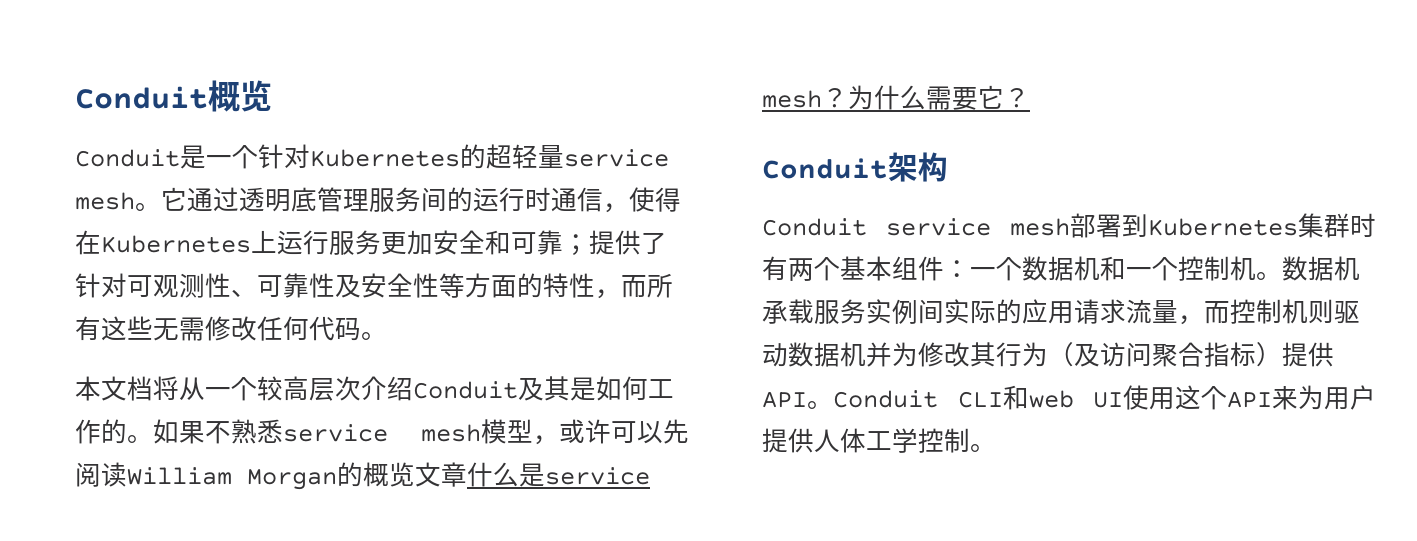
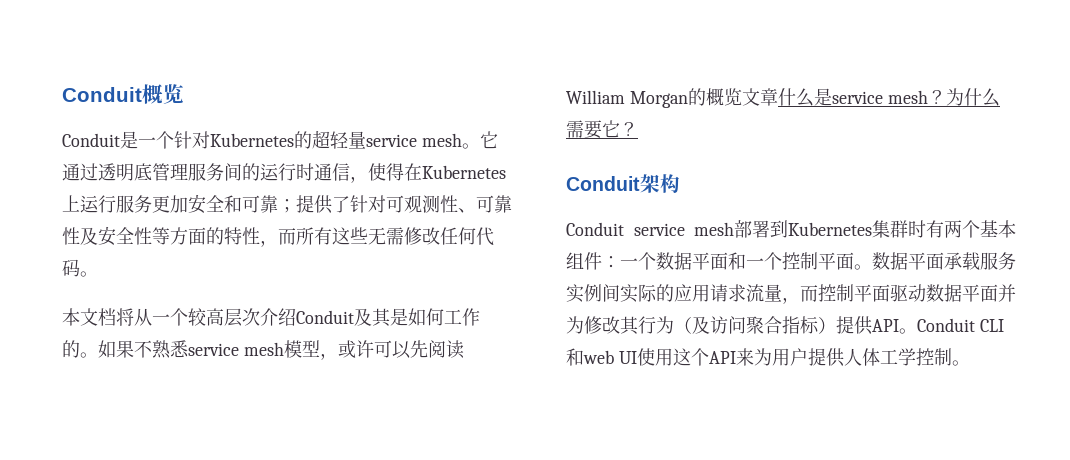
- Conduit service mesh部署到Kubernetes集群时有两个基本组件：一个数据机和一个控制机。数据机承载服务实例间实际的应用请求流量，而控制机则驱动数据机并为修改其行为（及访问聚合指标）提供API。
+ Conduit service mesh部署到Kubernetes集群时有两个基本组件：一个数据平面和一个控制平面。数据平面承载服务实例间实际的应用请求流量，而控制平面驱动数据平面并为修改其行为（及访问聚合指标）提供API。

